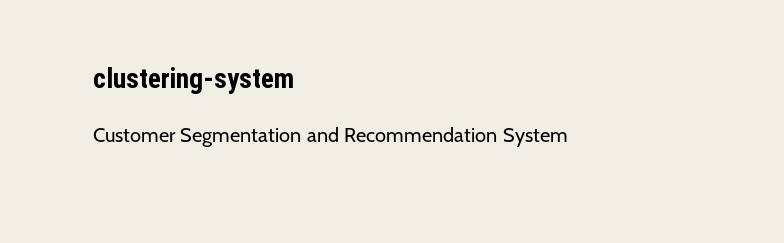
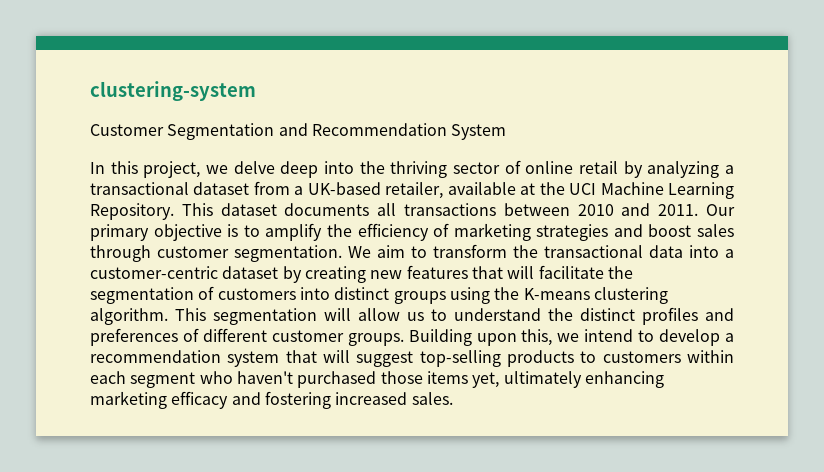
+ In this project, we delve deep into the thriving sector of online retail by analyzing a transactional dataset from a UK-based retailer, available at the UCI Machine Learning Repository. This dataset documents all transactions between 2010 and 2011. Our primary objective is to amplify the efficiency of marketing strategies and boost sales through customer segmentation. We aim to transform the transactional data into a customer-centric dataset by creating new features that will facilitate the segmentation of customers into distinct groups using the K-means clustering algorithm. This segmentation will allow us to understand the distinct profiles and preferences of different customer groups. Building upon this, we intend to develop a recommendation system that will suggest top-selling products to customers within each segment who haven't purchased those items yet, ultimately enhancing marketing efficacy and fostering increased sales.

